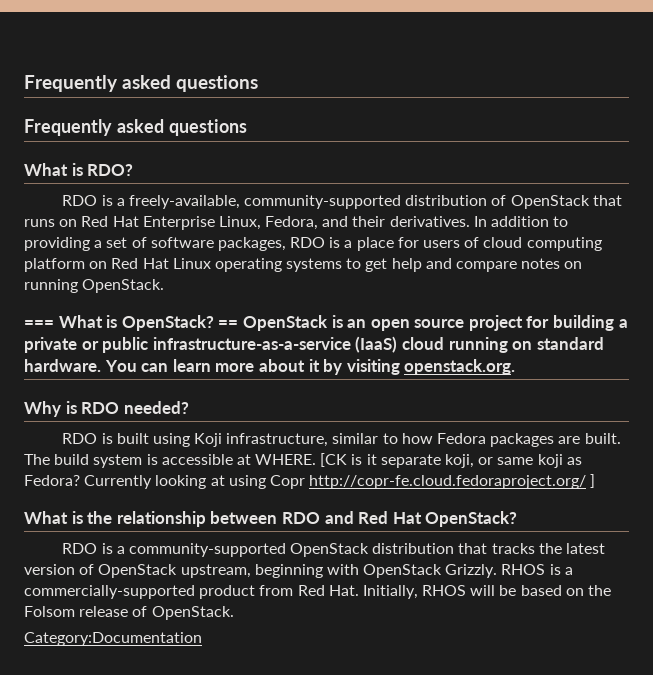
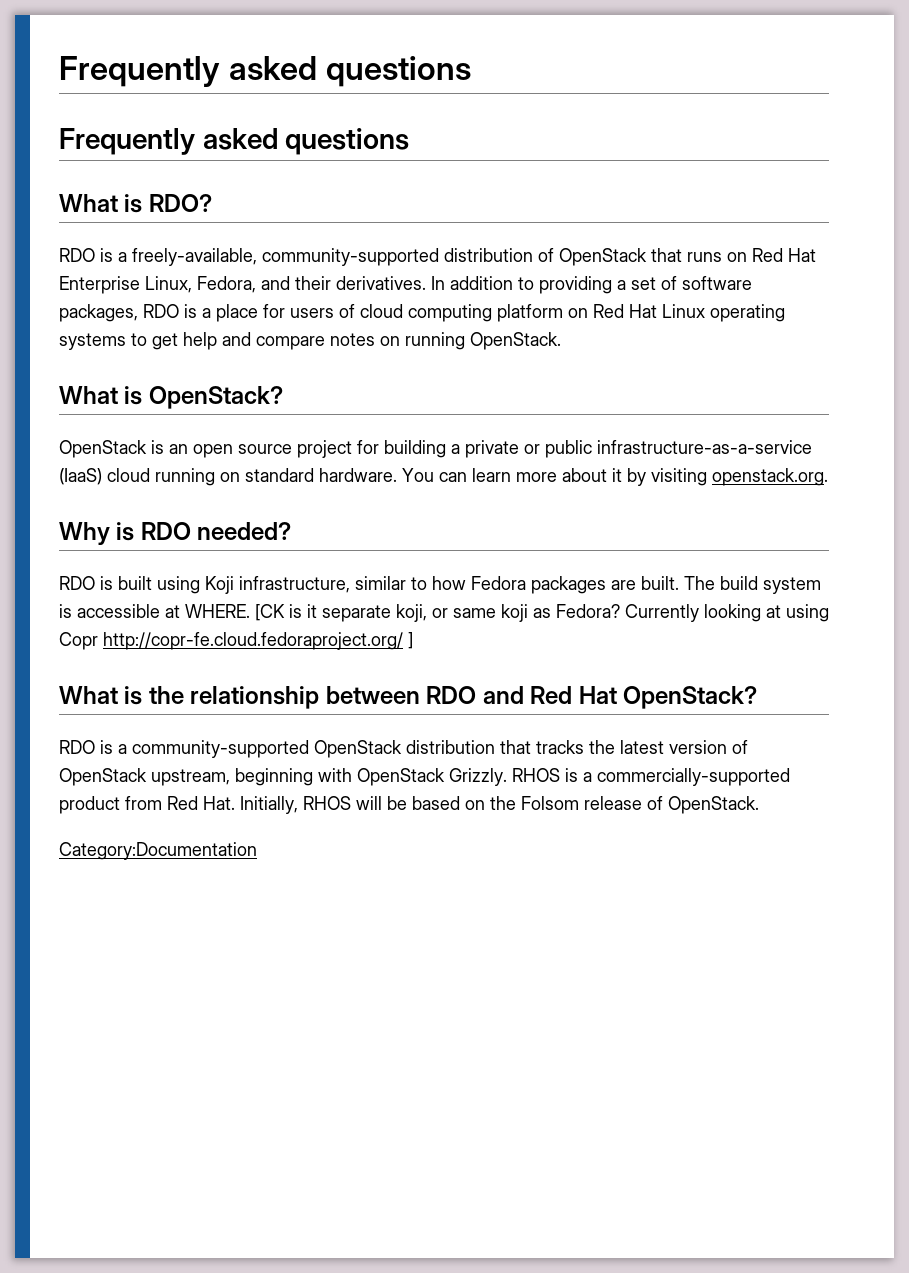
- === What is OpenStack? == OpenStack is an open source project for building a private or public infrastructure-as-a-service (IaaS) cloud running on standard hardware.
+ What is OpenStack?
+ OpenStack is an open source project for building a private or public infrastructure-as-a-service (IaaS) cloud running on standard hardware.

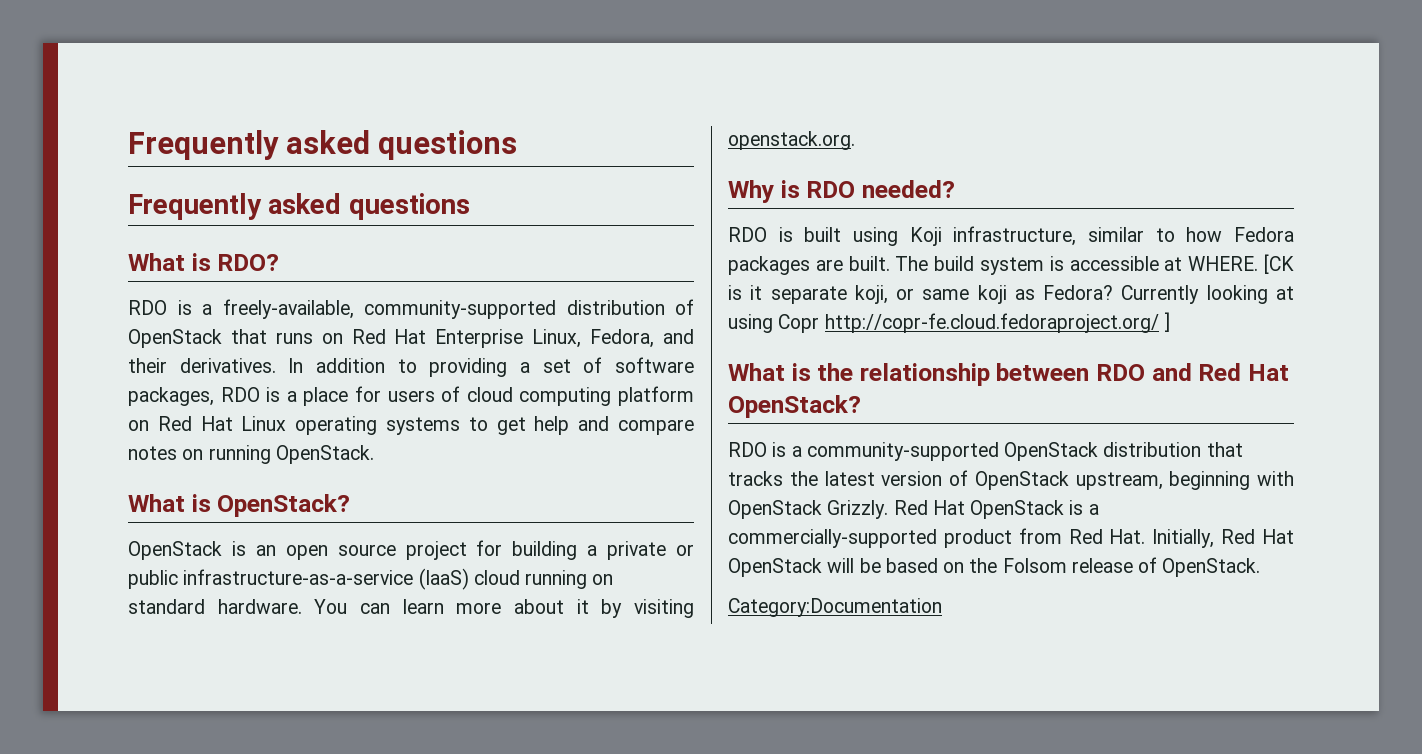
- RHOS is a commercially-supported product from Red Hat. Initially, RHOS will be based on the Folsom release of OpenStack.
+ Red Hat OpenStack is a commercially-supported product from Red Hat. Initially, Red Hat OpenStack will be based on the Folsom release of OpenStack.

